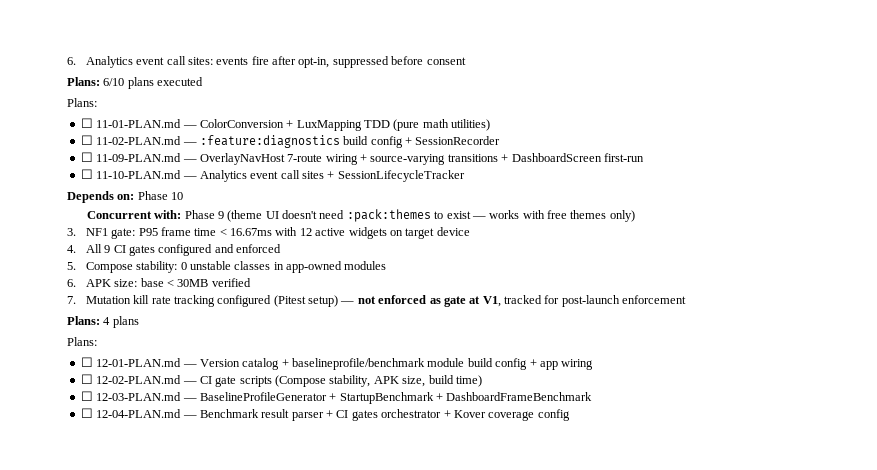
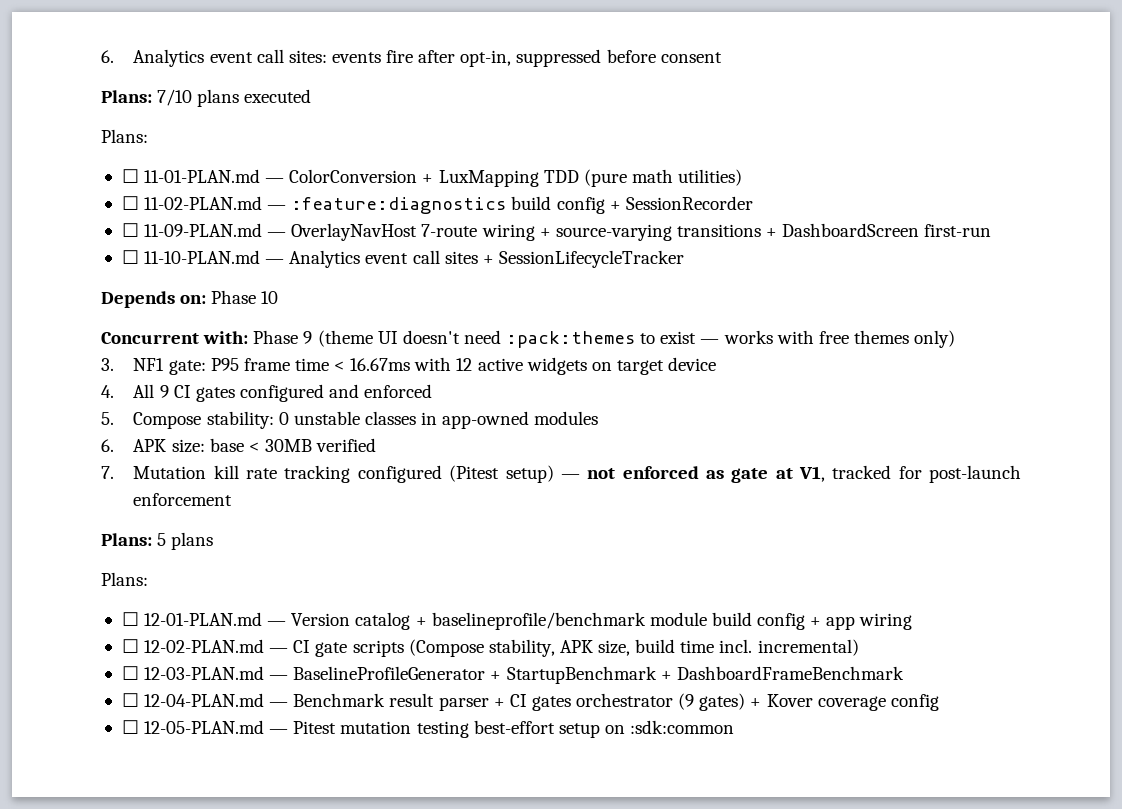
- Plans: 6/10 plans executed
+ Plans: 7/10 plans executed
- Plans: 4 plans
+ Plans: 5 plans
- ☐ 12-02-PLAN.md — CI gate scripts (Compose stability, APK size, build time)
+ ☐ 12-02-PLAN.md — CI gate scripts (Compose stability, APK size, build time incl. incremental)
- ☐ 12-04-PLAN.md — Benchmark result parser + CI gates orchestrator + Kover coverage config
+ ☐ 12-04-PLAN.md — Benchmark result parser + CI gates orchestrator (9 gates) + Kover coverage config
+ ☐ 12-05-PLAN.md — Pitest mutation testing best-effort setup on :sdk:common

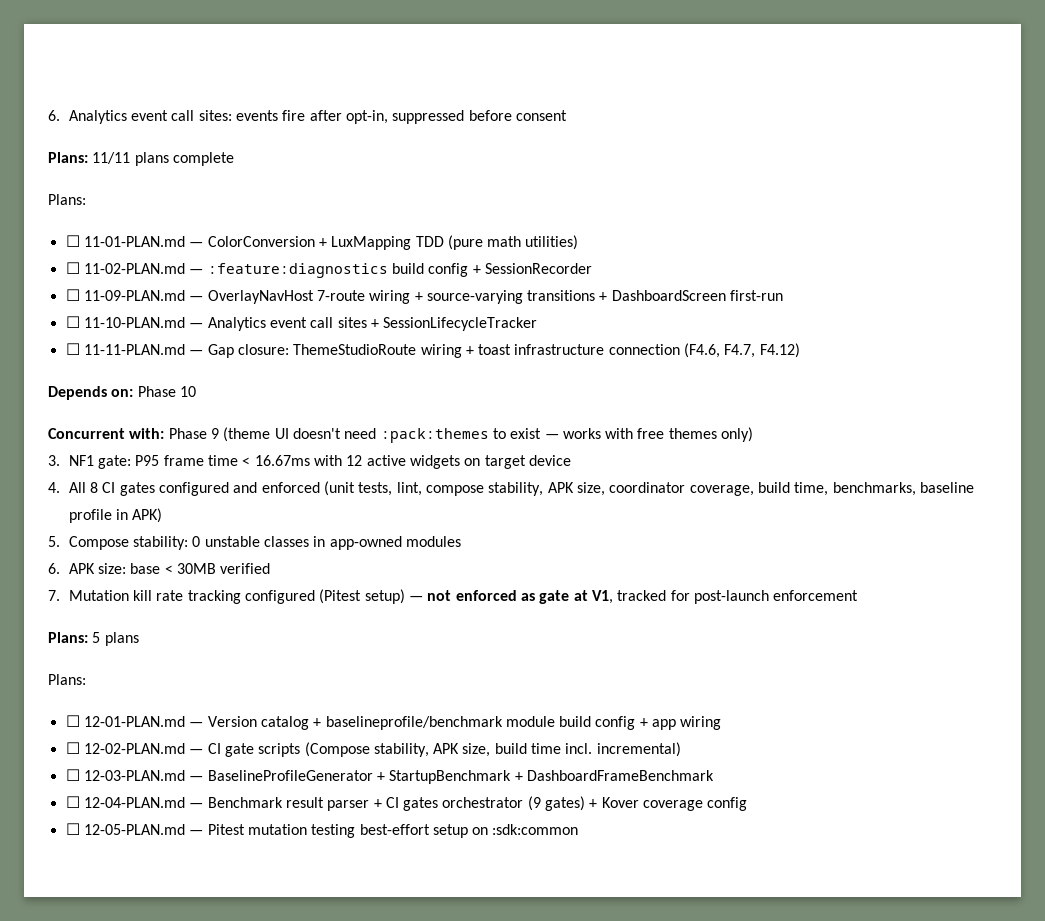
- Plans: 7/10 plans executed
+ Plans: 11/11 plans complete
+ ☐ 11-11-PLAN.md — Gap closure: ThemeStudioRoute wiring + toast infrastructure connection (F4.6, F4.7, F4.12)
- 4. All 9 CI gates configured and enforced
+ 4. All 8 CI gates configured and enforced (unit tests, lint, compose stability, APK size, coordinator coverage, build time, benchmarks, baseline profile in APK)

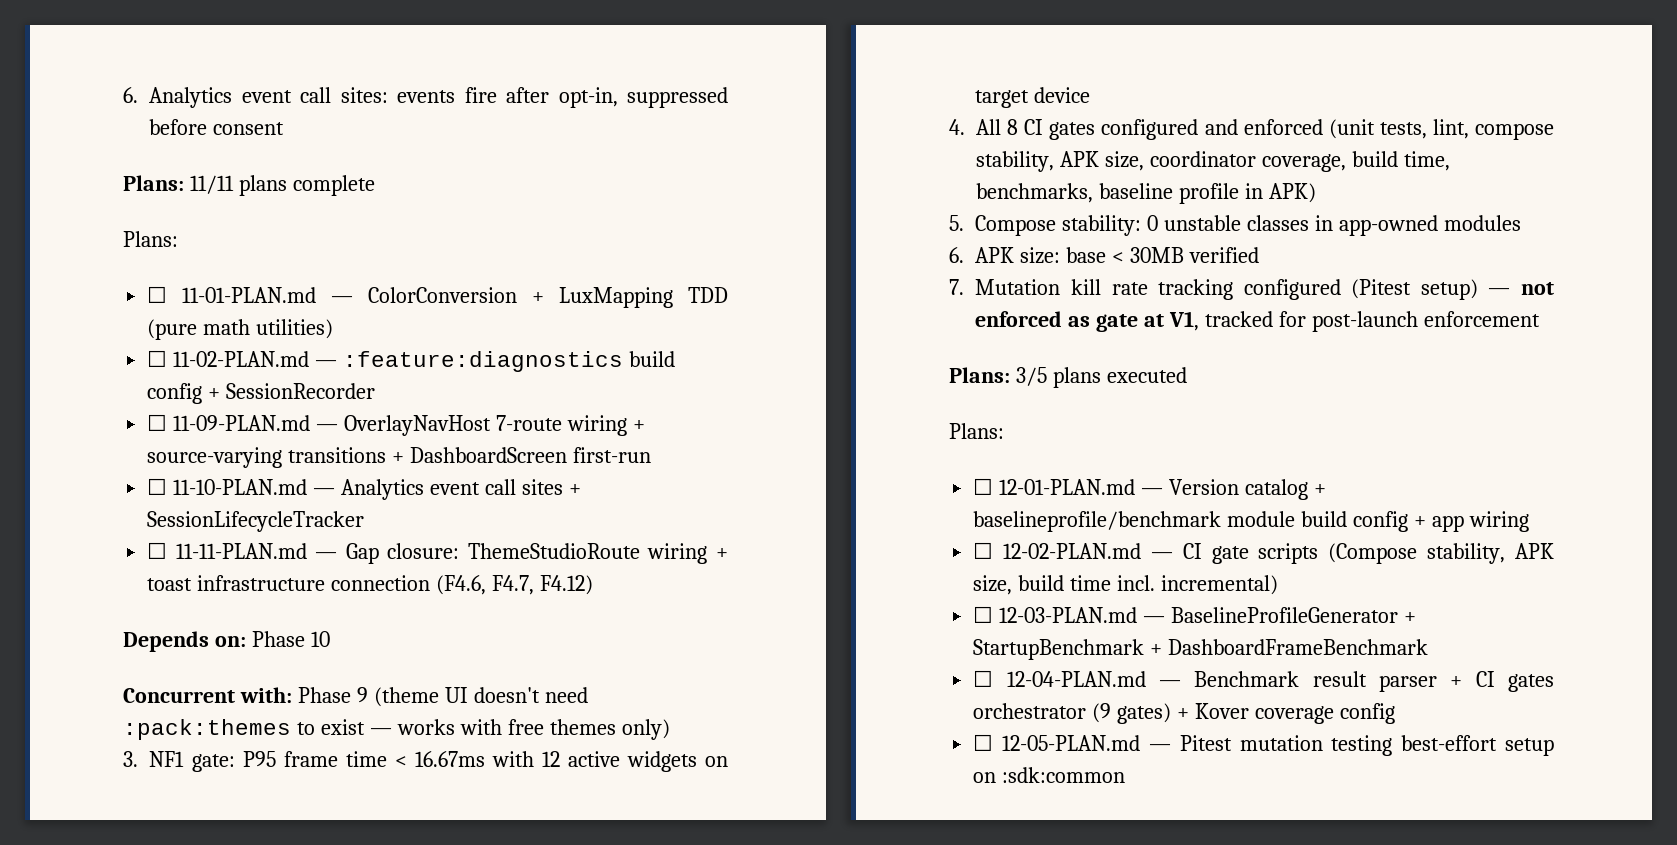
- Plans: 5 plans
+ Plans: 3/5 plans executed

